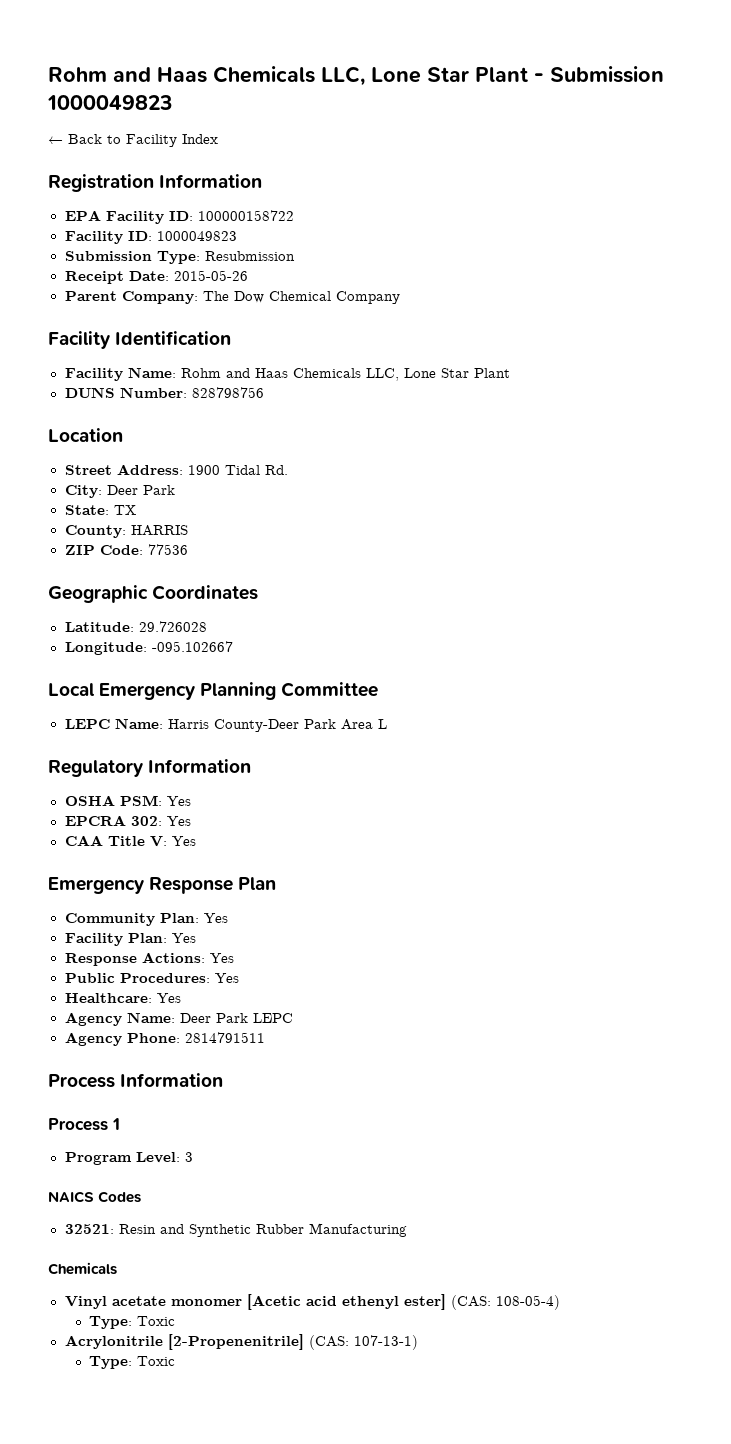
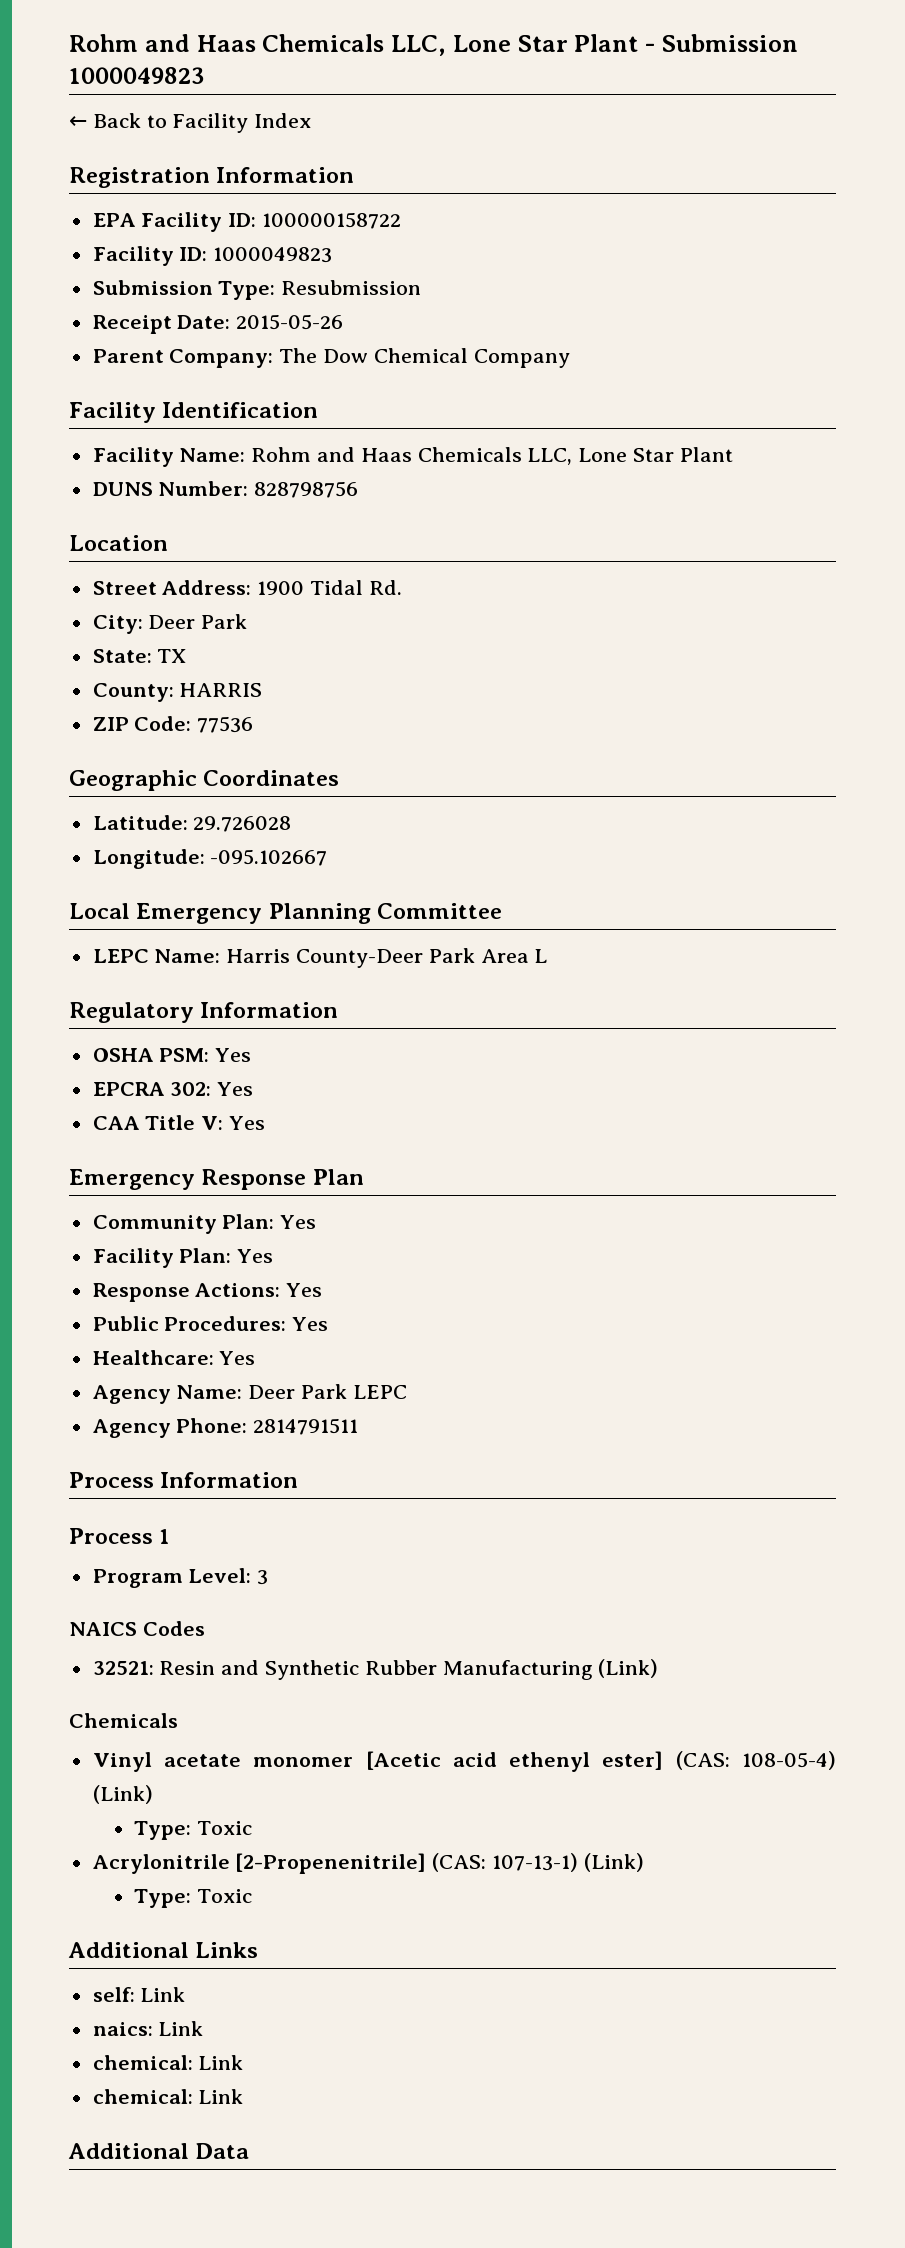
- 32521: Resin and Synthetic Rubber Manufacturing
+ 32521: Resin and Synthetic Rubber Manufacturing (Link)
- Vinyl acetate monomer [Acetic acid ethenyl ester] (CAS: 108-05-4)
+ Vinyl acetate monomer [Acetic acid ethenyl ester] (CAS: 108-05-4) (Link)
- Acrylonitrile [2-Propenenitrile] (CAS: 107-13-1)
+ Acrylonitrile [2-Propenenitrile] (CAS: 107-13-1) (Link)
  Type: Toxic
+ Additional Links
+ self: Link
+ naics: Link
+ chemical: Link
+ chemical: Link
+ Additional Data

